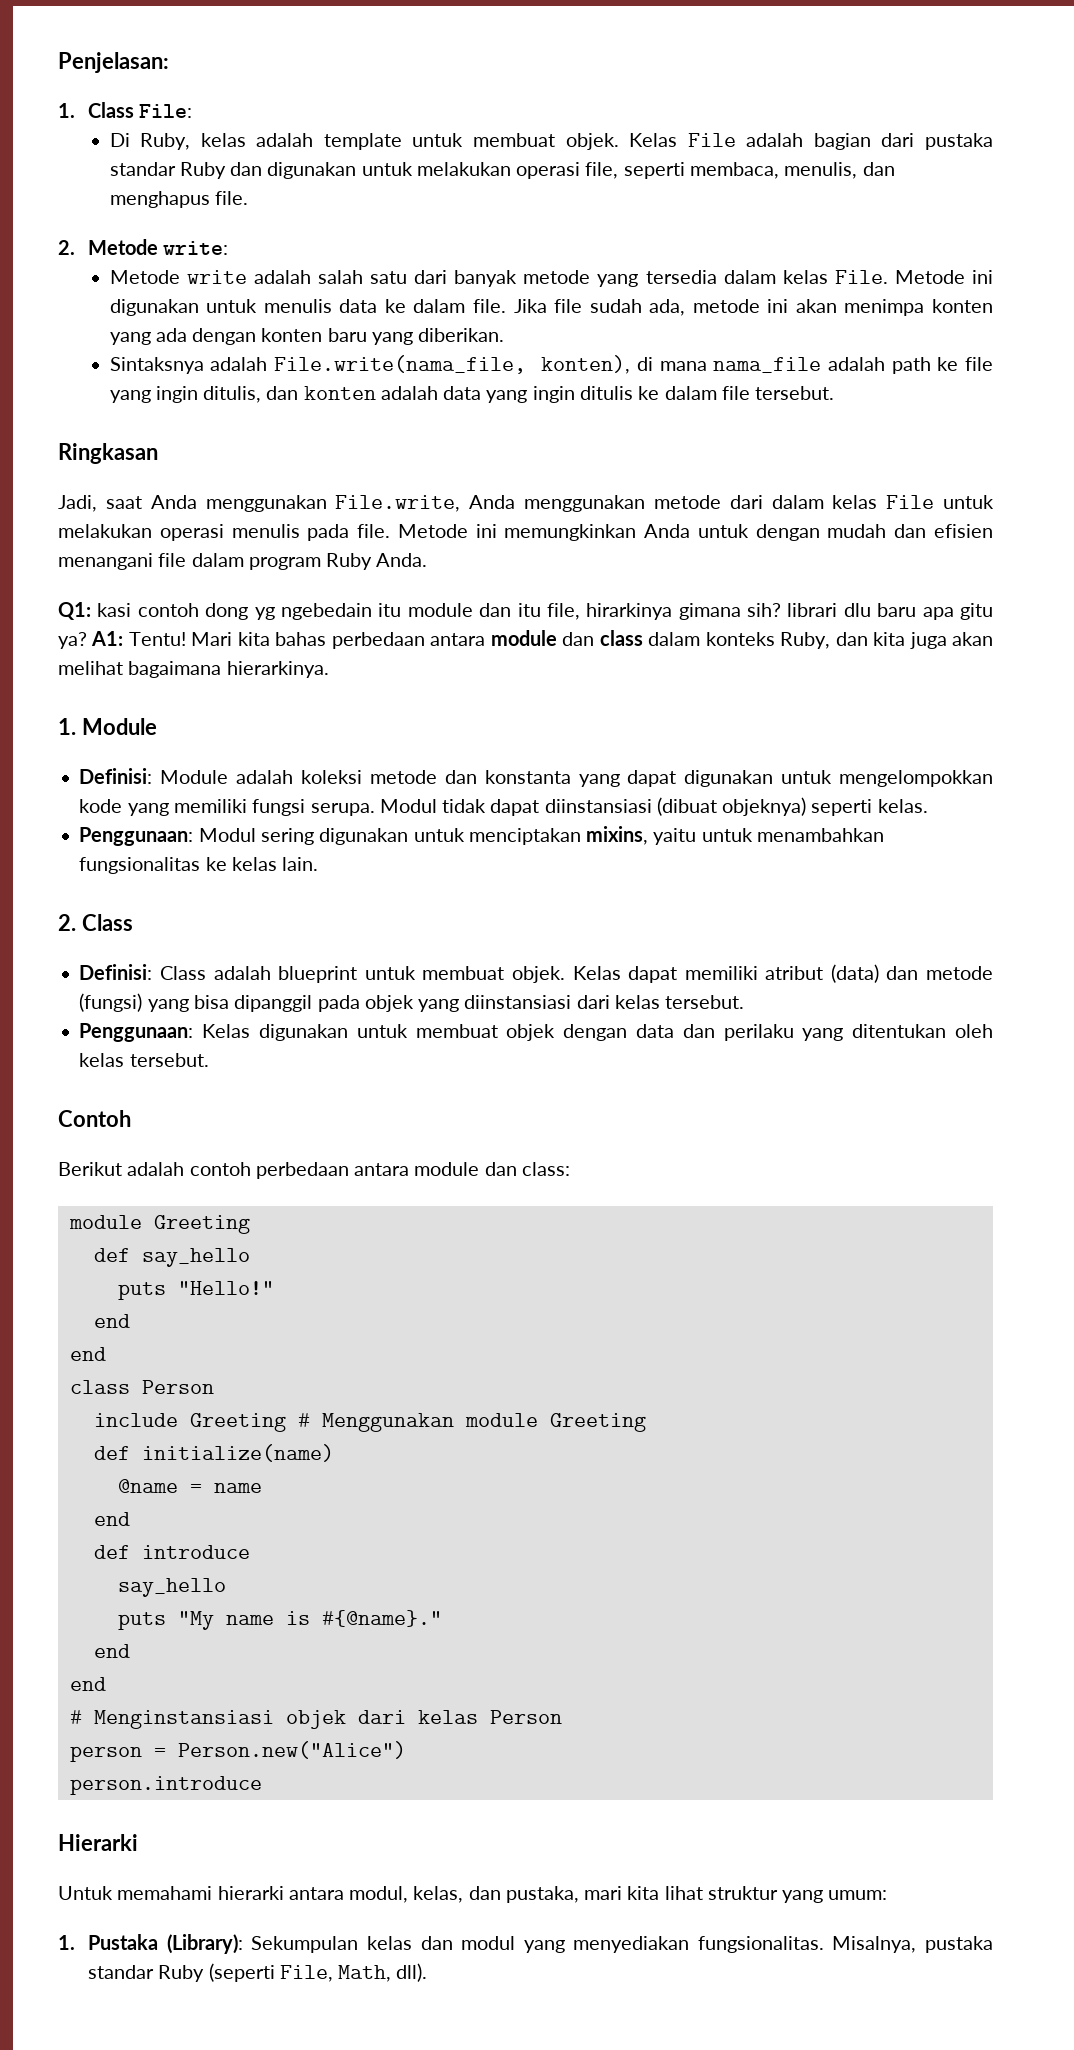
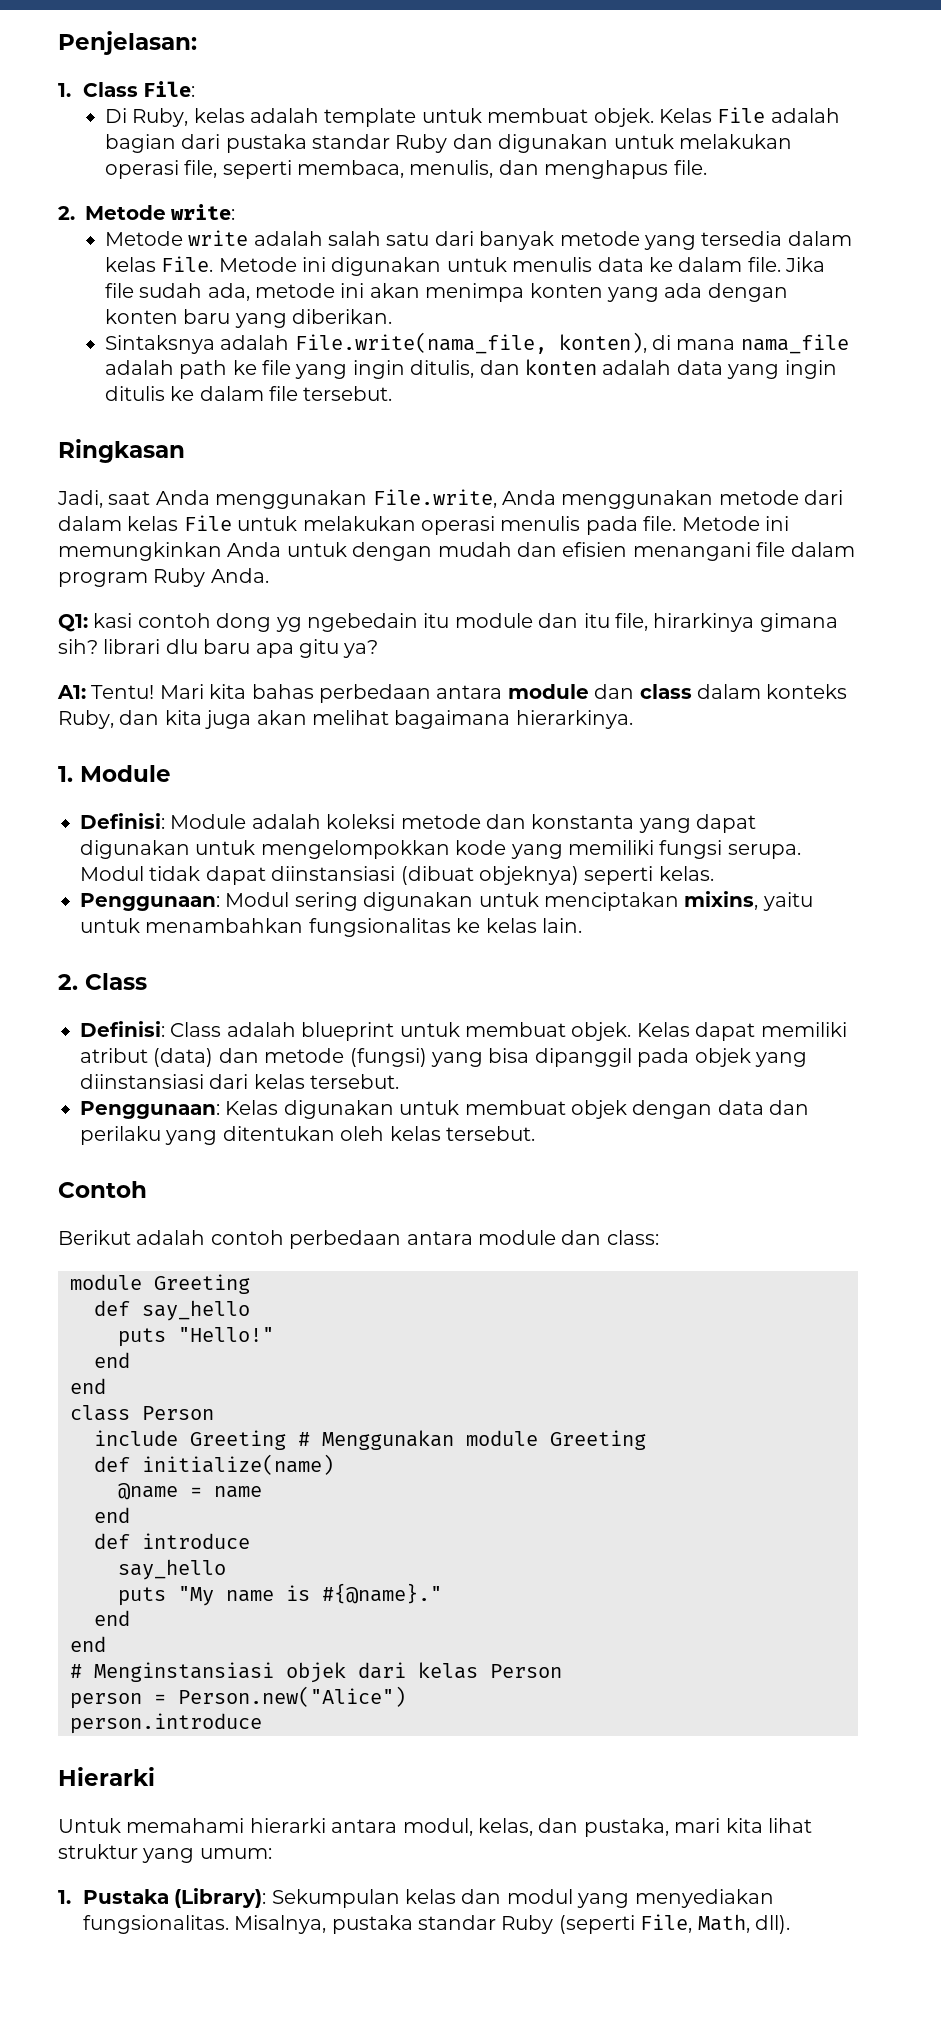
- Q1: kasi contoh dong yg ngebedain itu module dan itu file, hirarkinya gimana sih? librari dlu baru apa gitu ya? A1: Tentu!
+ Q1: kasi contoh dong yg ngebedain itu module dan itu file, hirarkinya gimana sih? librari dlu baru apa gitu ya?
+ A1: Tentu!

